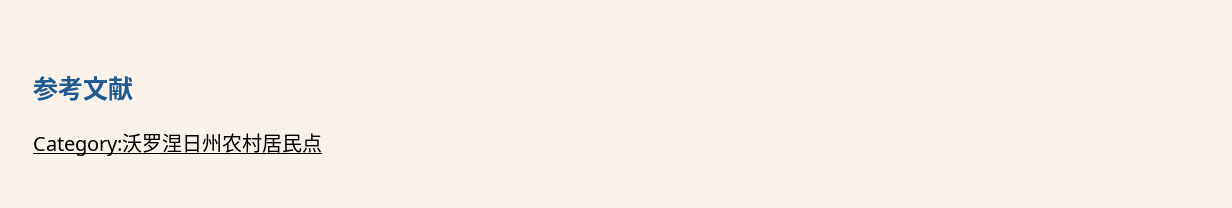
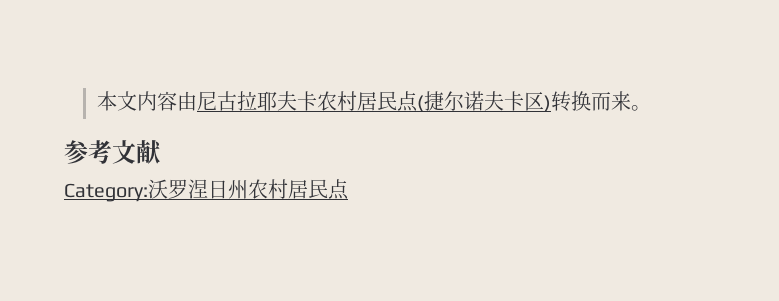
+ 本文内容由尼古拉耶夫卡农村居民点(捷尔诺夫卡区)转换而来。

